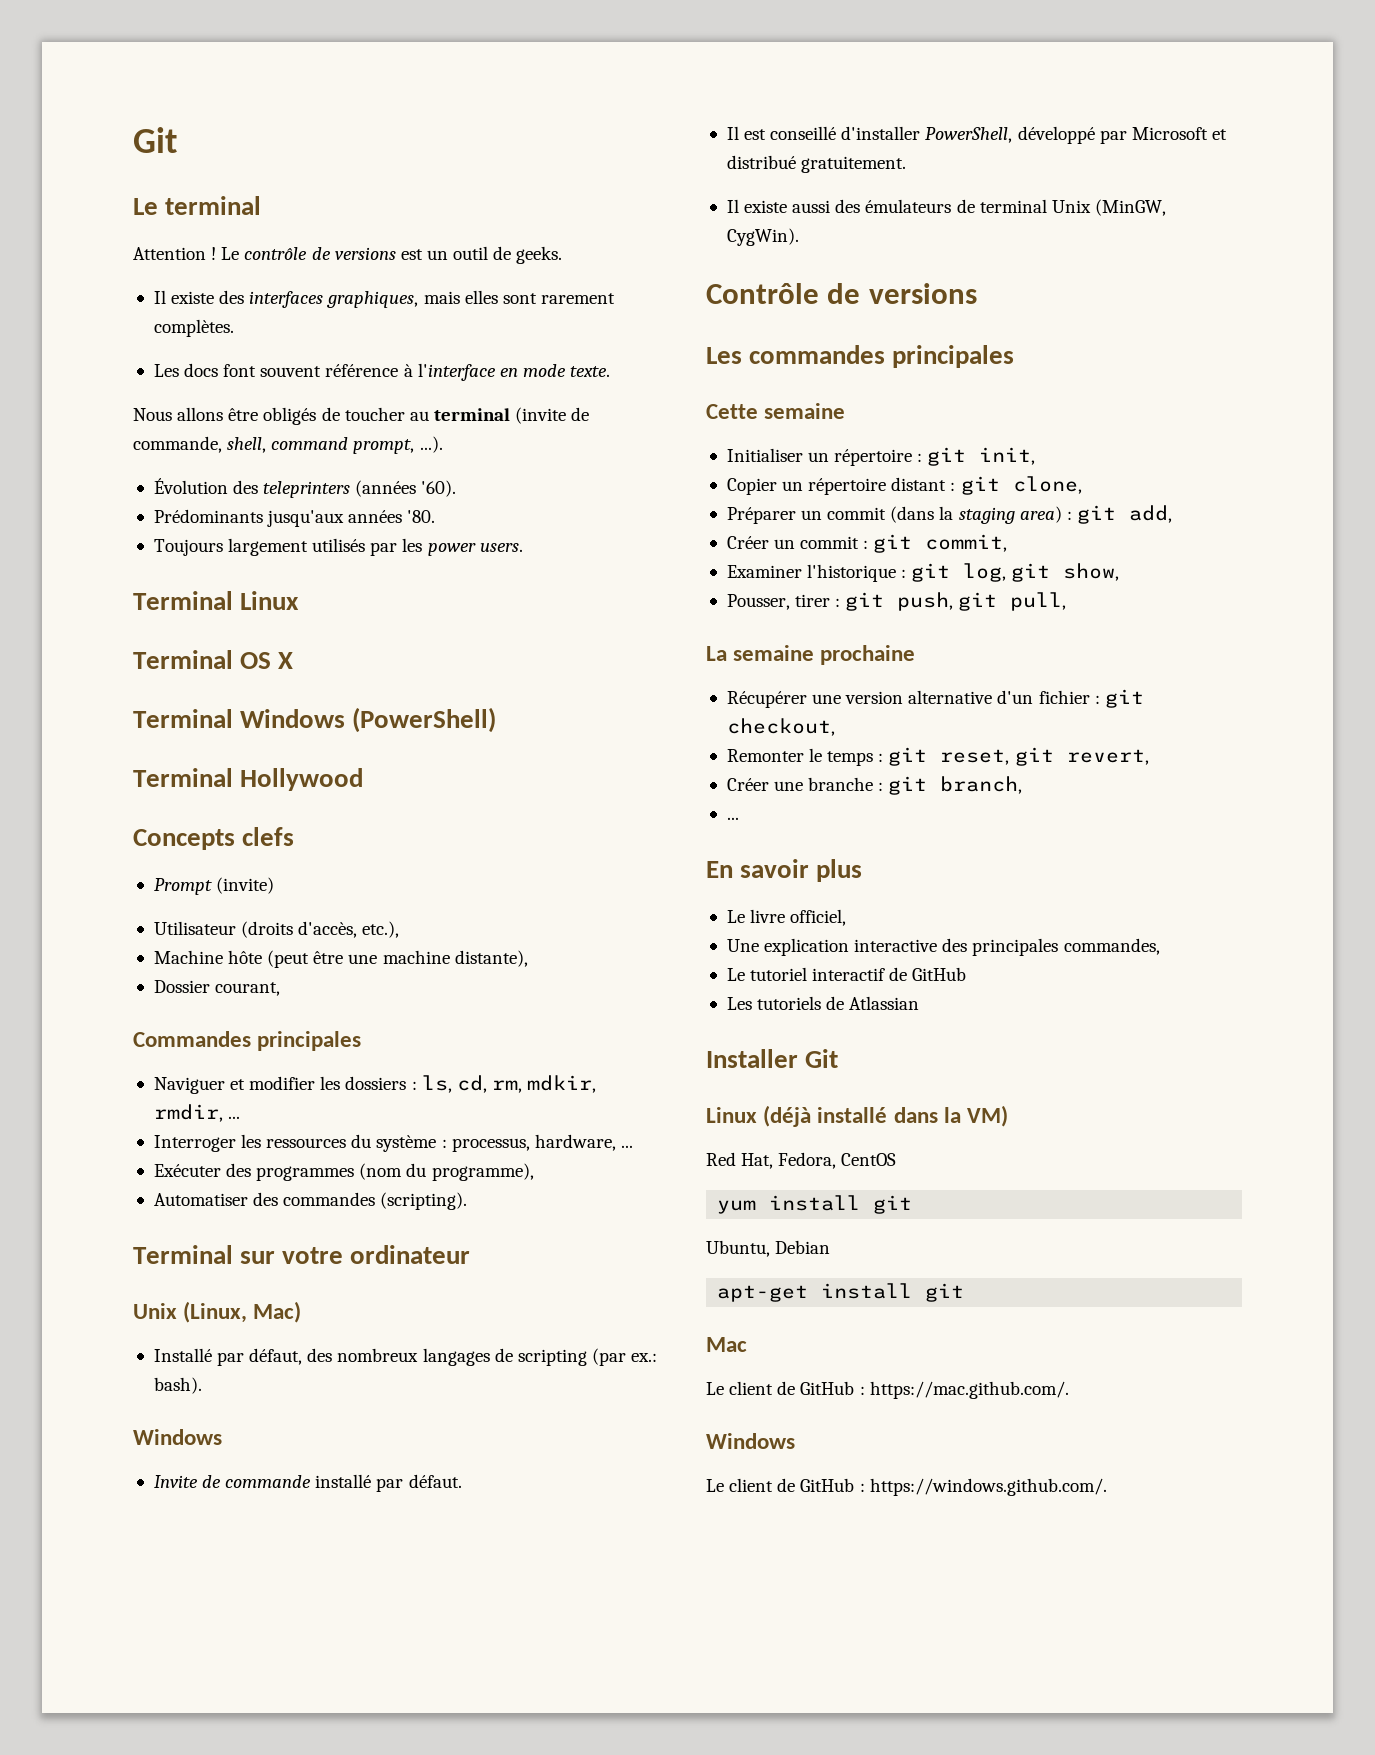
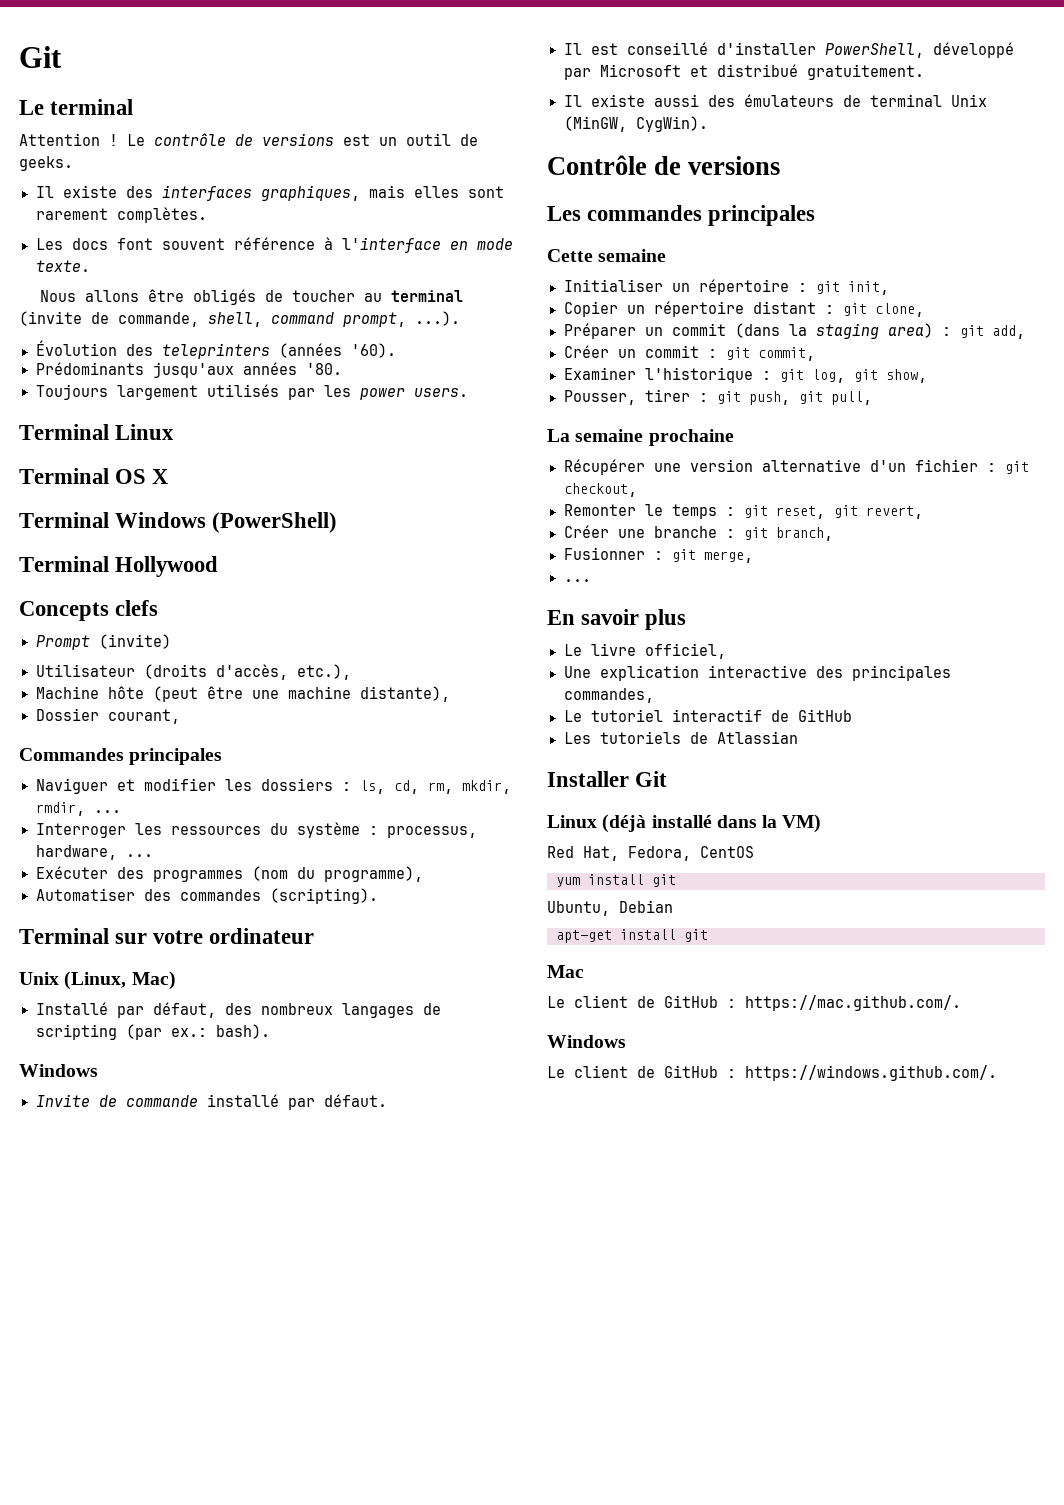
- Naviguer et modifier les dossiers : ls, cd, rm, mdkir, rmdir, ...
+ Naviguer et modifier les dossiers : ls, cd, rm, mkdir, rmdir, ...
+ Fusionner : git merge,

